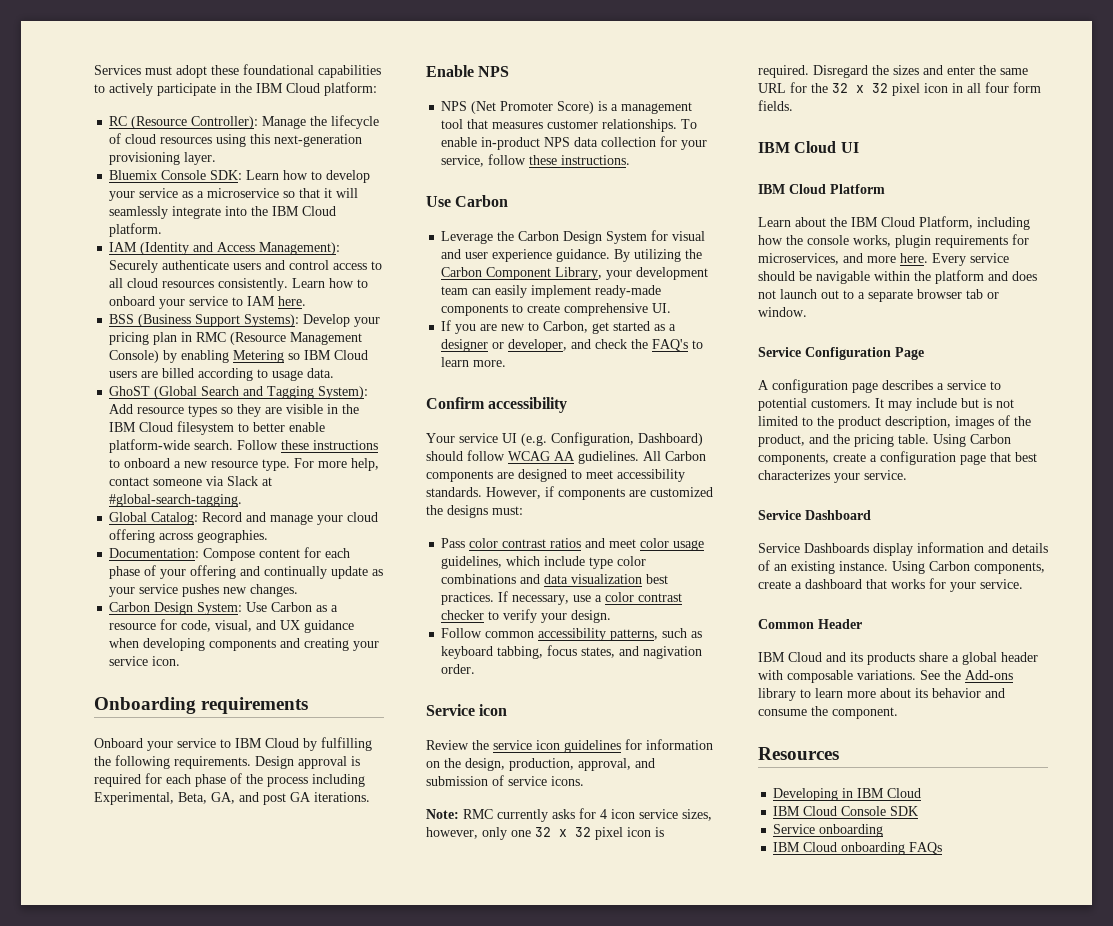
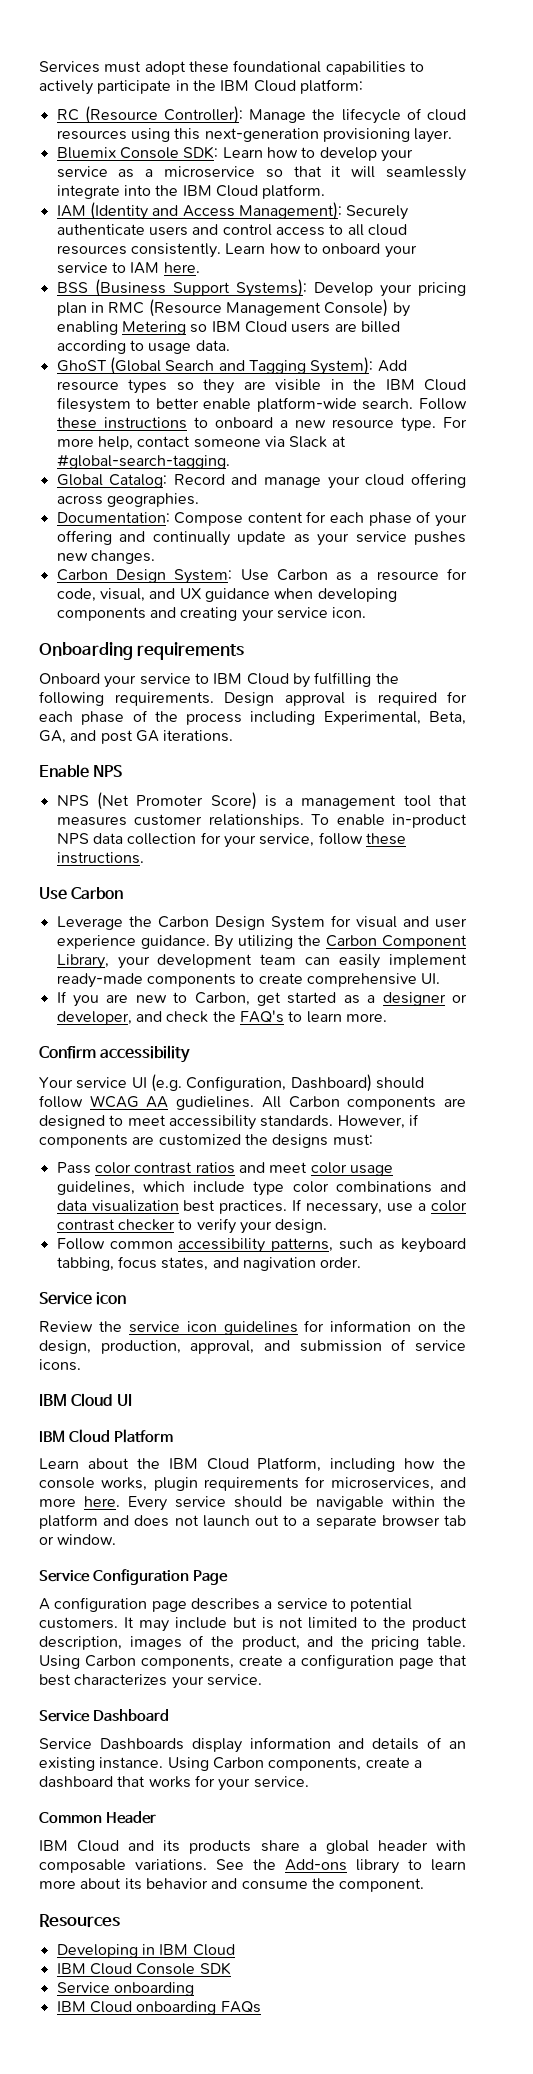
- Note: RMC currently asks for 4 icon service sizes, however, only one 32 x 32 pixel icon is required. Disregard the sizes and enter the same URL for the 32 x 32 pixel icon in all four form fields.

